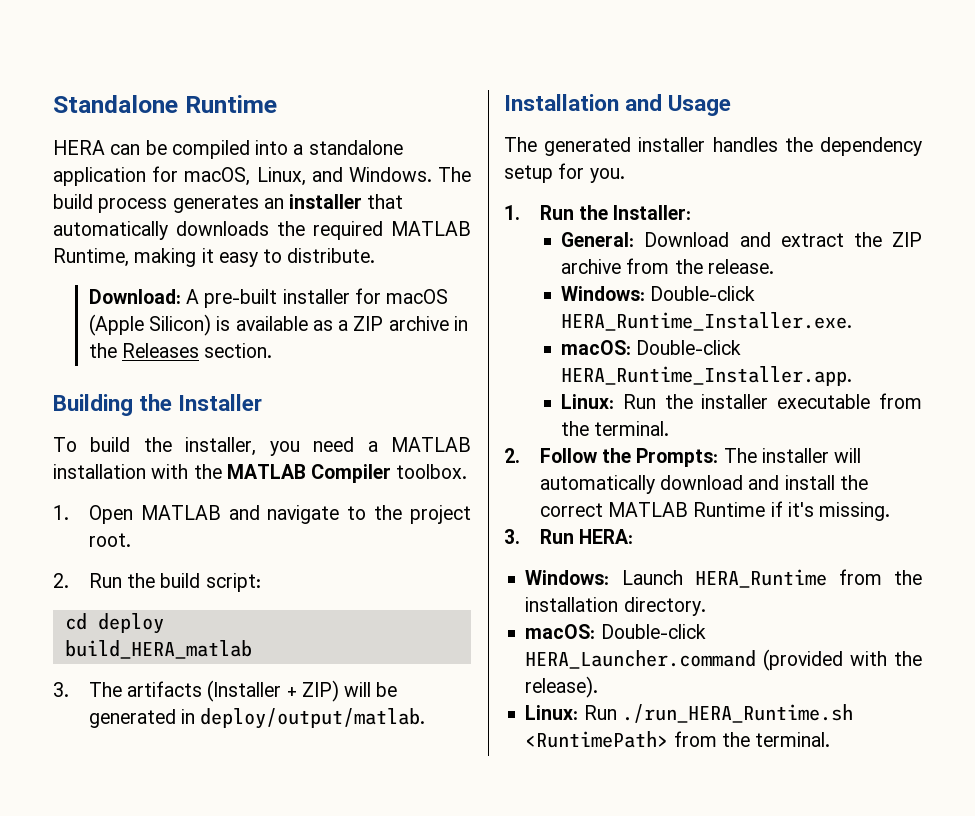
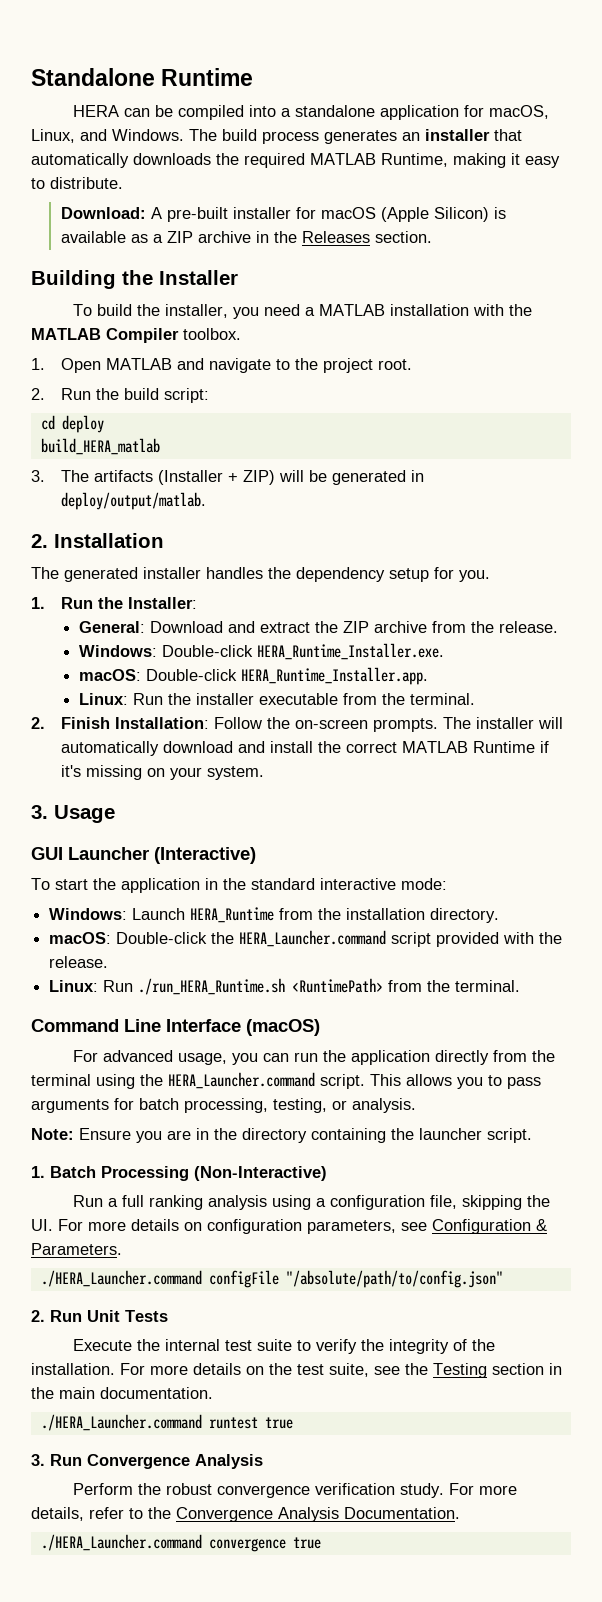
- Installation and Usage
+ 2. Installation
- 2. Follow the Prompts: The installer will automatically download and install the correct MATLAB Runtime if it's missing.
- 3. Run HERA:
+ 2. Finish Installation: Follow the on-screen prompts. The installer will automatically download and install the correct MATLAB Runtime if it's missing on your system.
+ 3. Usage
+ GUI Launcher (Interactive)
+ To start the application in the standard interactive mode:
- macOS: Double-click HERA_Launcher.command (provided with the release).
+ macOS: Double-click the HERA_Launcher.command script provided with the release.
+ Command Line Interface (macOS)
+ For advanced usage, you can run the application directly from the terminal using the HERA_Launcher.command script. This allows you to pass arguments for batch processing, testing, or analysis.
+ Note: Ensure you are in the directory containing the launcher script.
+ 1. Batch Processing (Non-Interactive)
+ Run a full ranking analysis using a configuration file, skipping the UI. For more details on configuration parameters, see Configuration & Parameters.
+ ./HERA_Launcher.command configFile "/absolute/path/to/config.json"
+ 2. Run Unit Tests
+ Execute the internal test suite to verify the integrity of the installation. For more details on the test suite, see the Testing section in the main documentation.
+ ./HERA_Launcher.command runtest true
+ 3. Run Convergence Analysis
+ Perform the robust convergence verification study. For more details, refer to the Convergence Analysis Documentation.
+ ./HERA_Launcher.command convergence true

